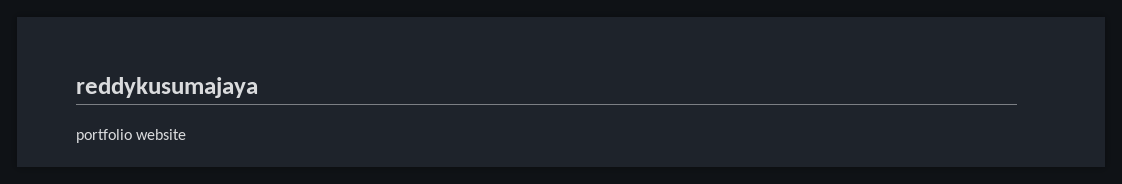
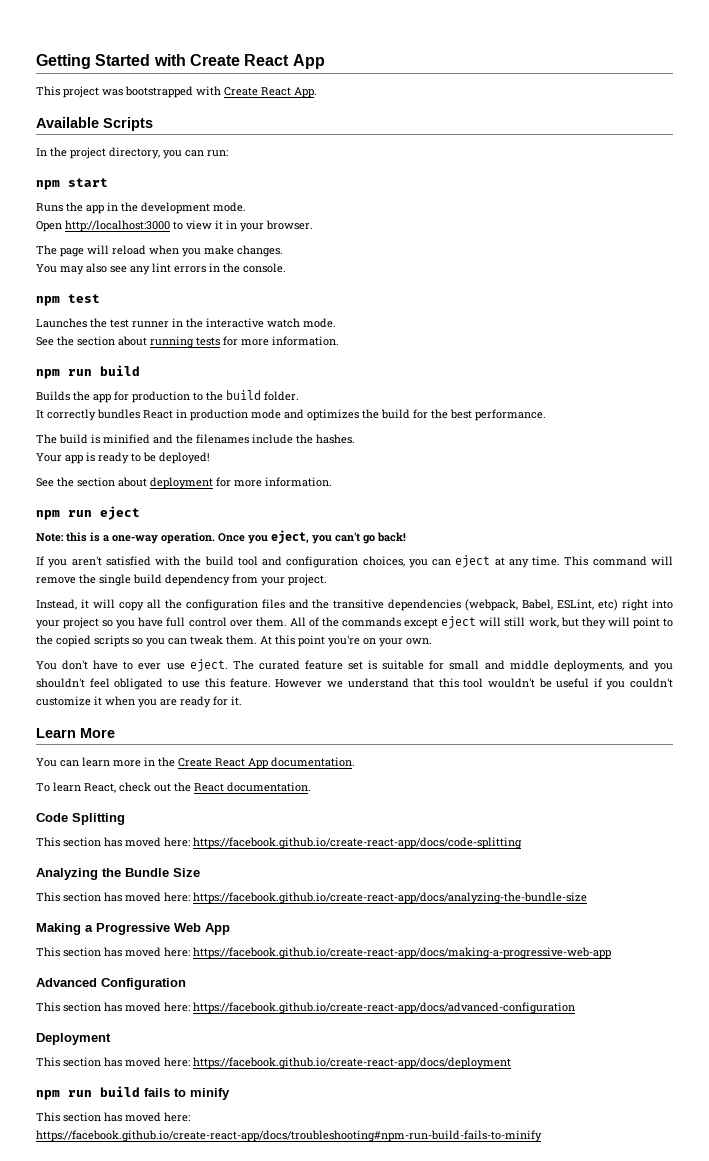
- reddykusumajaya
- portfolio website
+ Getting Started with Create React App
+ This project was bootstrapped with Create React App.
+ Available Scripts
+ In the project directory, you can run:
+ npm start
+ Runs the app in the development mode.
+ Open http://localhost:3000 to view it in your browser.
+ The page will reload when you make changes.
+ You may also see any lint errors in the console.
+ npm test
+ Launches the test runner in the interactive watch mode.
+ See the section about running tests for more information.
+ npm run build
+ Builds the app for production to the build folder.
+ It correctly bundles React in production mode and optimizes the build for the best performance.
+ The build is minified and the filenames include the hashes.
+ Your app is ready to be deployed!
+ See the section about deployment for more information.
+ npm run eject
+ Note: this is a one-way operation. Once you eject, you can't go back!
+ If you aren't satisfied with the build tool and configuration choices, you can eject at any time. This command will remove the single build dependency from your project.
+ Instead, it will copy all the configuration files and the transitive dependencies (webpack, Babel, ESLint, etc) right into your project so you have full control over them. All of the commands except eject will still work, but they will point to the copied scripts so you can tweak them. At this point you're on your own.
+ You don't have to ever use eject. The curated feature set is suitable for small and middle deployments, and you shouldn't feel obligated to use this feature. However we understand that this tool wouldn't be useful if you couldn't customize it when you are ready for it.
+ Learn More
+ You can learn more in the Create React App documentation.
+ To learn React, check out the React documentation.
+ Code Splitting
+ This section has moved here: https://facebook.github.io/create-react-app/docs/code-splitting
+ Analyzing the Bundle Size
+ This section has moved here: https://facebook.github.io/create-react-app/docs/analyzing-the-bundle-size
+ Making a Progressive Web App
+ This section has moved here: https://facebook.github.io/create-react-app/docs/making-a-progressive-web-app
+ Advanced Configuration
+ This section has moved here: https://facebook.github.io/create-react-app/docs/advanced-configuration
+ Deployment
+ This section has moved here: https://facebook.github.io/create-react-app/docs/deployment
+ npm run build fails to minify
+ This section has moved here: https://facebook.github.io/create-react-app/docs/troubleshooting#npm-run-build-fails-to-minify

